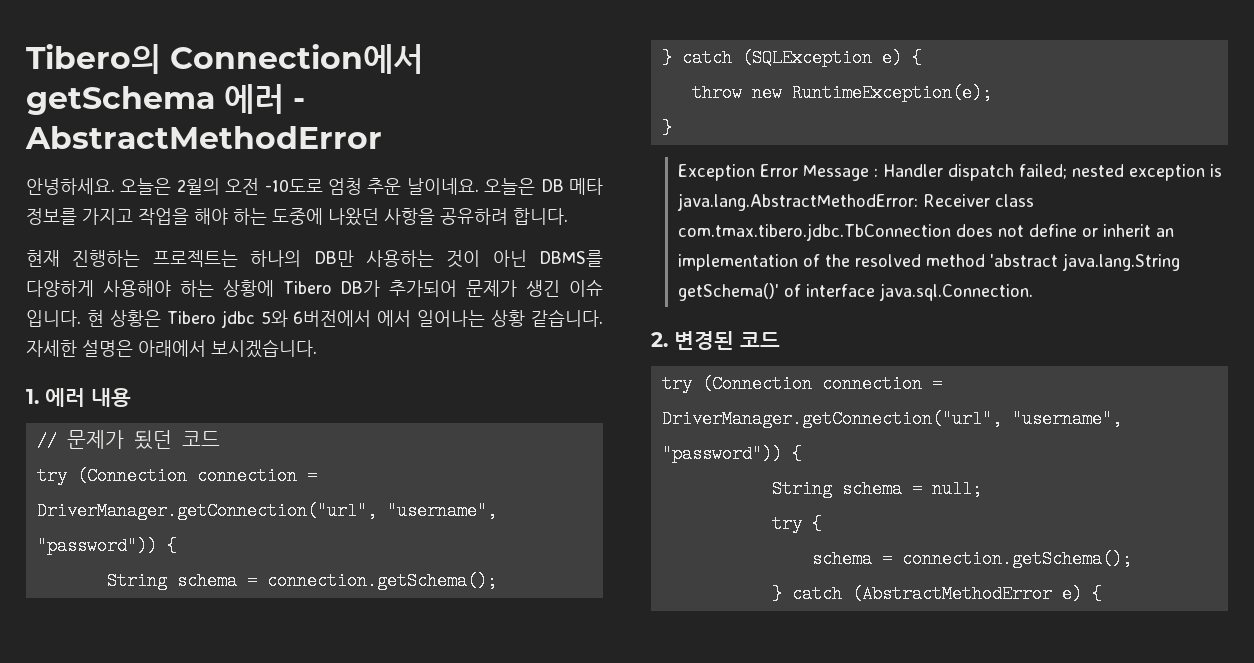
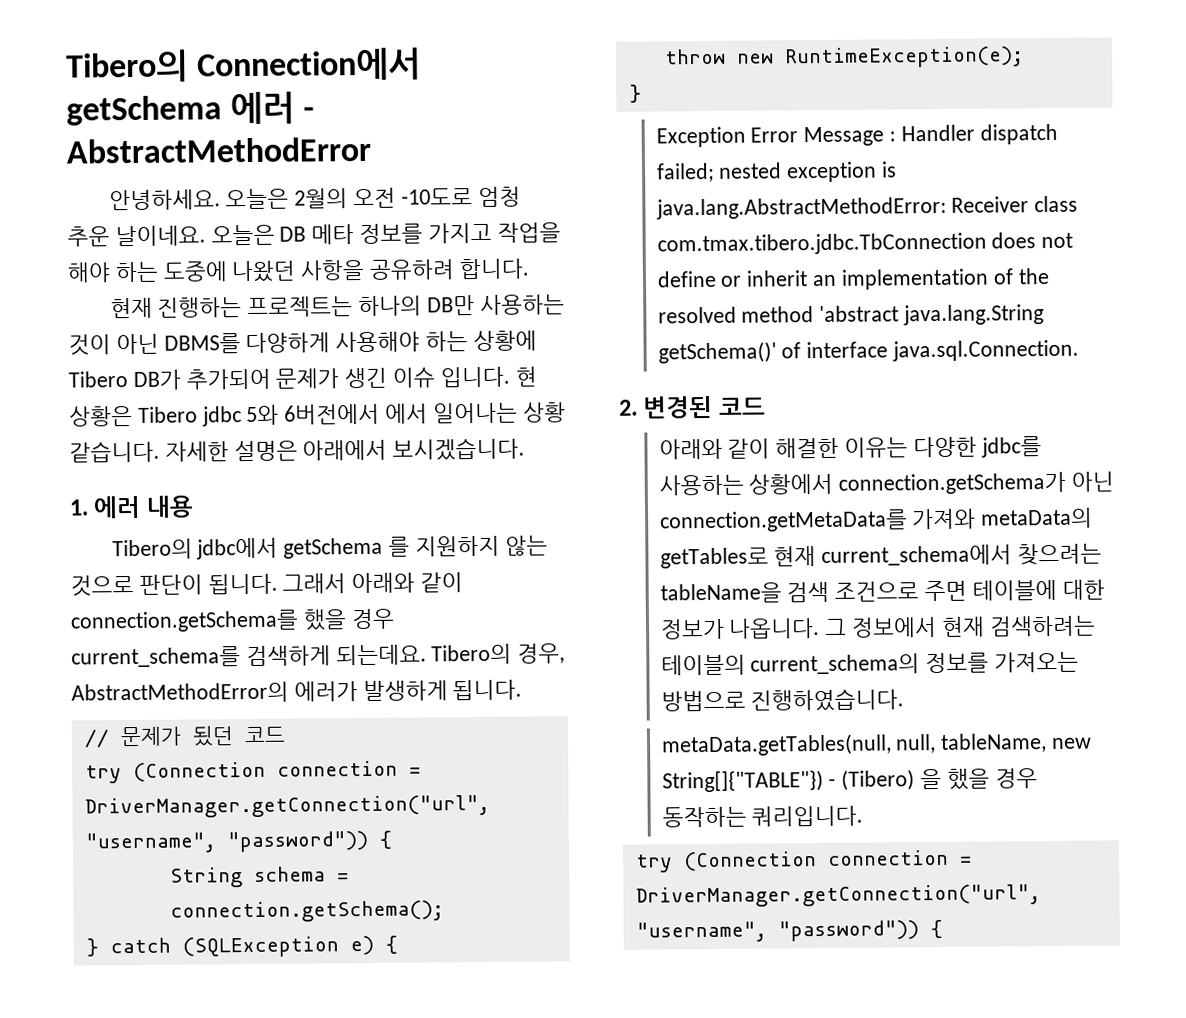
+ Tibero의 jdbc에서 getSchema 를 지원하지 않는 것으로 판단이 됩니다. 그래서 아래와 같이 connection.getSchema를 했을 경우 current_schema를 검색하게 되는데요. Tibero의 경우, AbstractMethodError의 에러가 발생하게 됩니다.
  2. 변경된 코드
+ 아래와 같이 해결한 이유는 다양한 jdbc를 사용하는 상황에서 connection.getSchema가 아닌 connection.getMetaData를 가져와 metaData의 getTables로 현재 current_schema에서 찾으려는 tableName을 검색 조건으로 주면 테이블에 대한 정보가 나옵니다. 그 정보에서 현재 검색하려는 테이블의 current_schema의 정보를 가져오는 방법으로 진행하였습니다.
+ metaData.getTables(null, null, tableName, new String[]{"TABLE"}) - (Tibero) 을 했을 경우 동작하는 쿼리입니다.
  try (Connection connection = DriverManager.getConnection("url", "username", "password")) {
- String schema = null;
- try {
- schema = connection.getSchema();
- } catch (AbstractMethodError e) {

